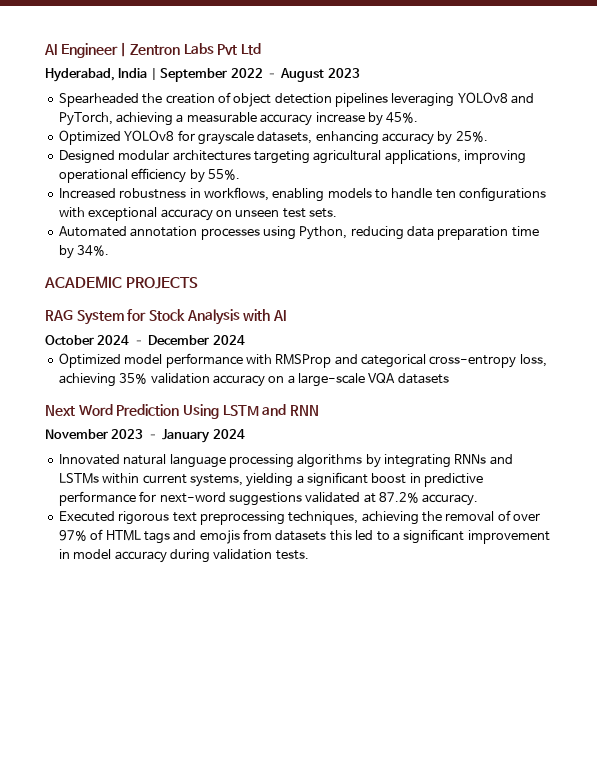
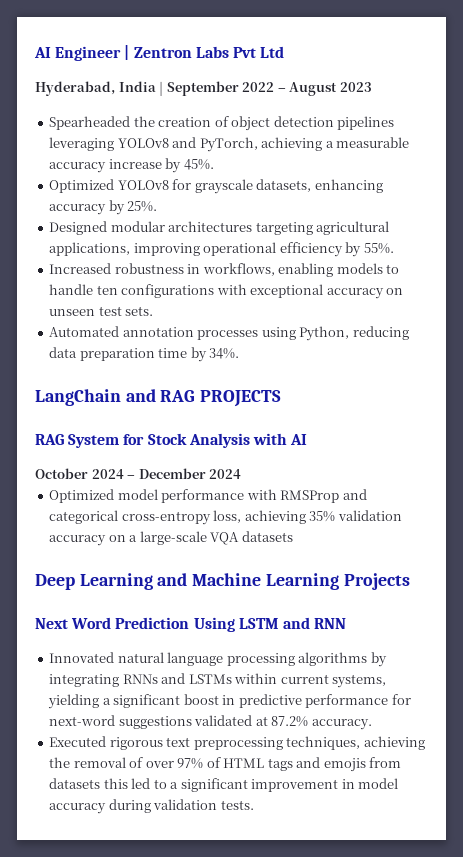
- ACADEMIC PROJECTS
+ LangChain and RAG PROJECTS
+ Deep Learning and Machine Learning Projects
- November 2023 – January 2024

